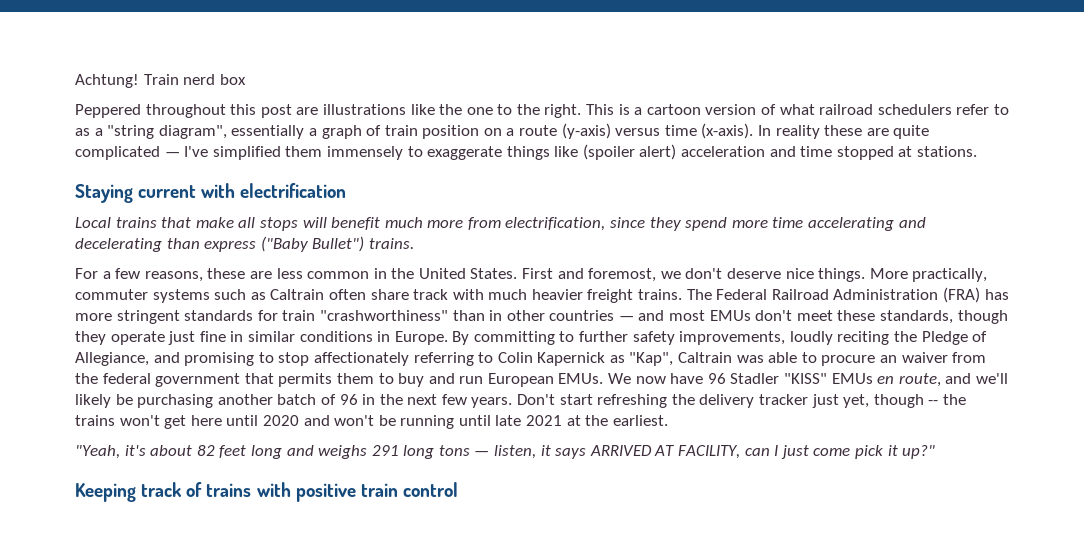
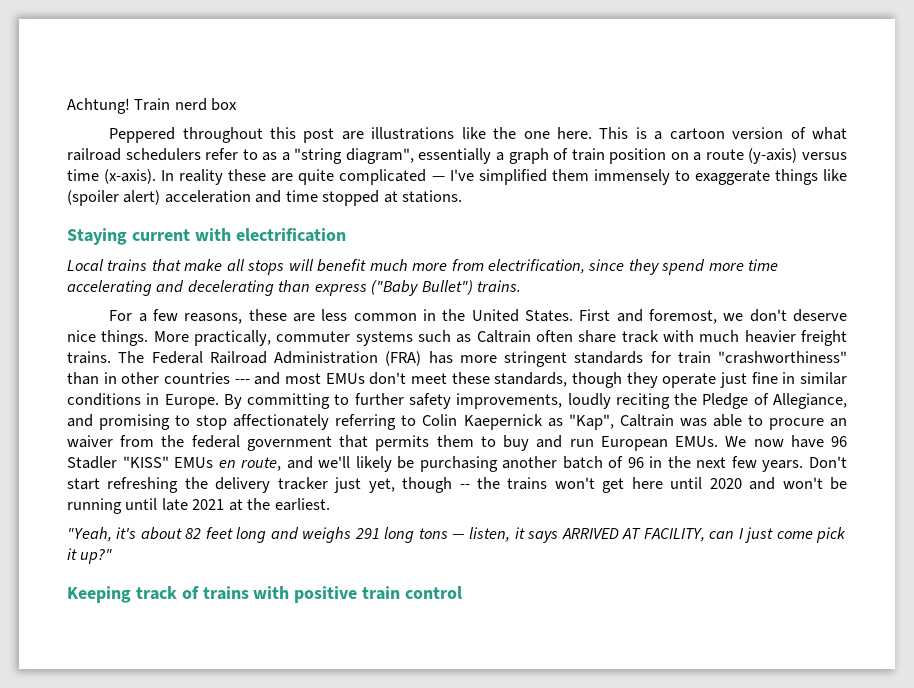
- Peppered throughout this post are illustrations like the one to the right.
+ Peppered throughout this post are illustrations like the one here.
- The Federal Railroad Administration (FRA) has more stringent standards for train "crashworthiness" than in other countries — and most EMUs don't meet these standards, though they operate just fine in similar conditions in Europe.
+ The Federal Railroad Administration (FRA) has more stringent standards for train "crashworthiness" than in other countries --- and most EMUs don't meet these standards, though they operate just fine in similar conditions in Europe.
- By committing to further safety improvements, loudly reciting the Pledge of Allegiance, and promising to stop affectionately referring to Colin Kapernick as "Kap", Caltrain was able to procure an waiver from the federal government that permits them to buy and run European EMUs.
+ By committing to further safety improvements, loudly reciting the Pledge of Allegiance, and promising to stop affectionately referring to Colin Kaepernick as "Kap", Caltrain was able to procure an waiver from the federal government that permits them to buy and run European EMUs.

